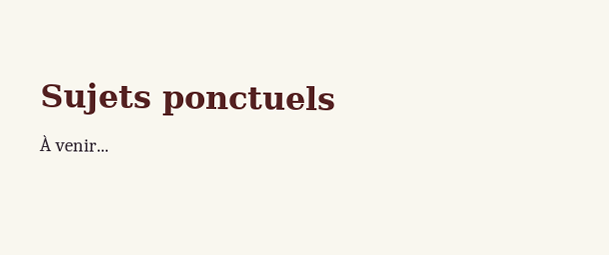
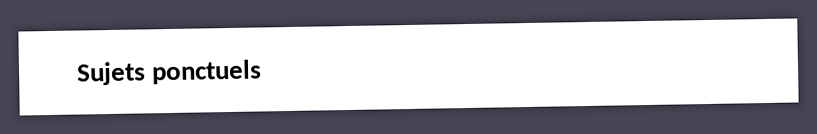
- À venir...

